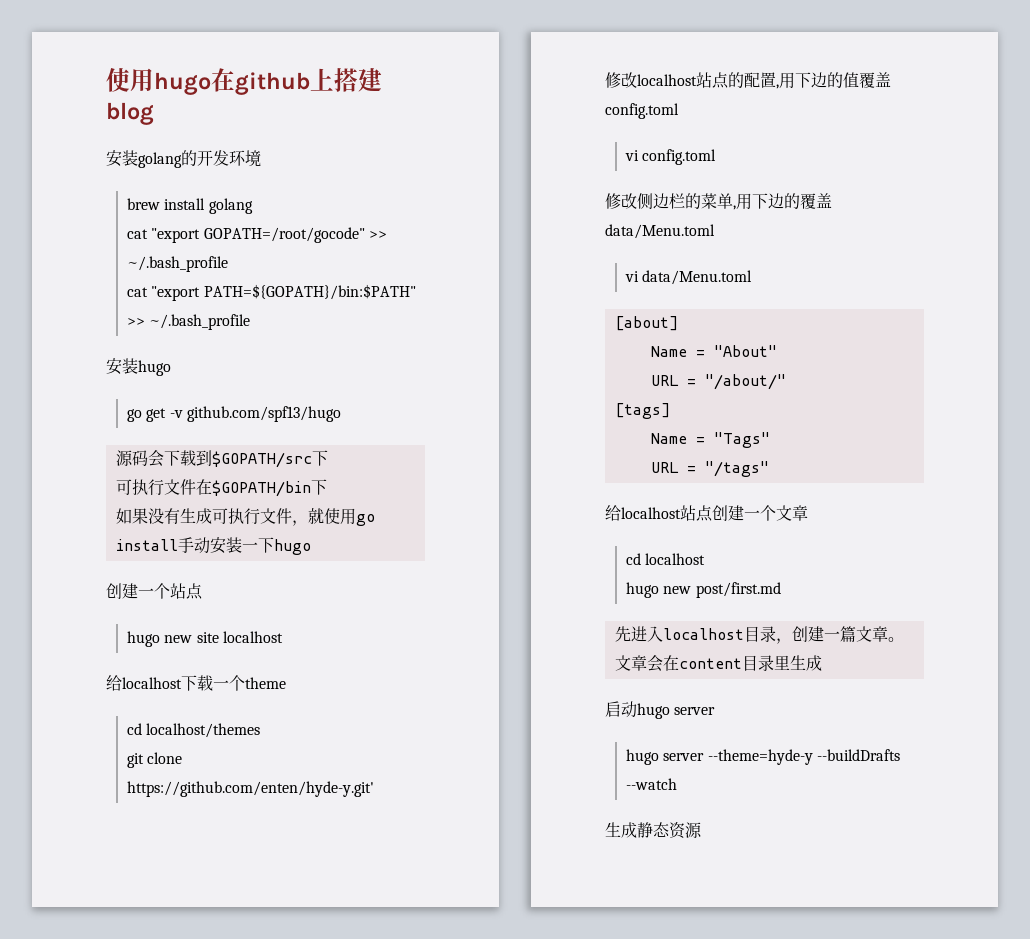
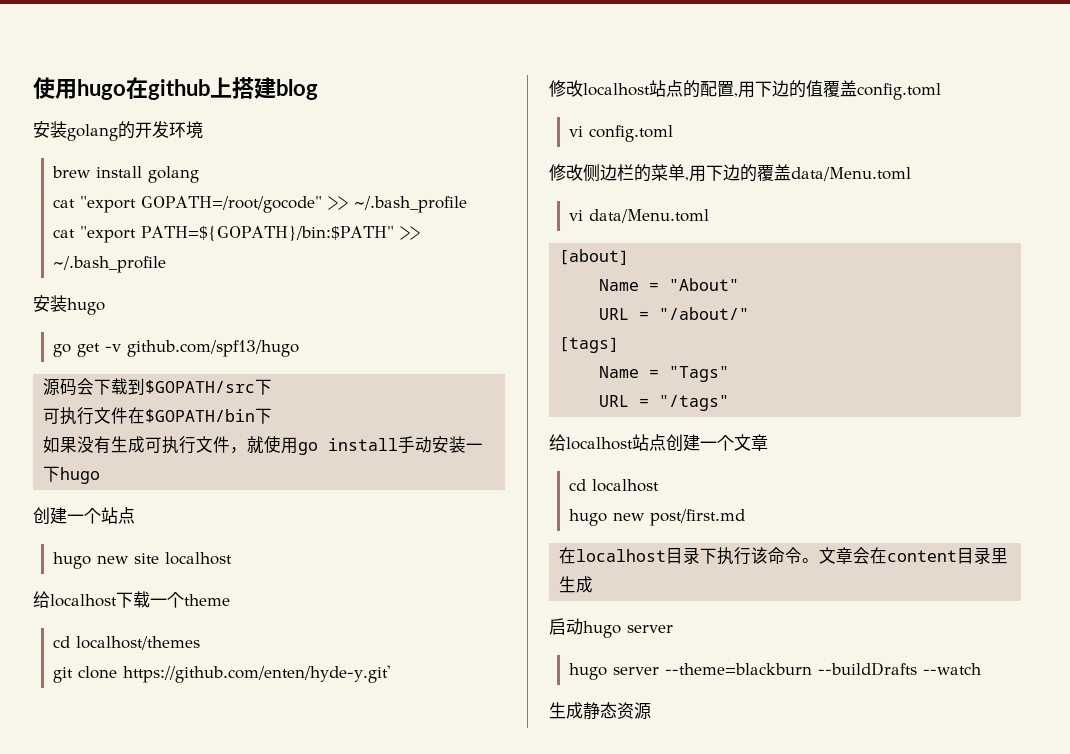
- 先进入localhost目录，创建一篇文章。
+ 在localhost目录下执行该命令。
- hugo server --theme=hyde-y --buildDrafts --watch
+ hugo server --theme=blackburn --buildDrafts --watch

